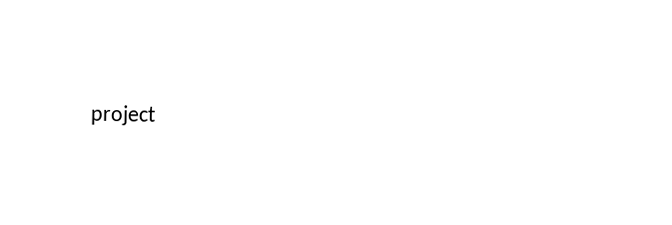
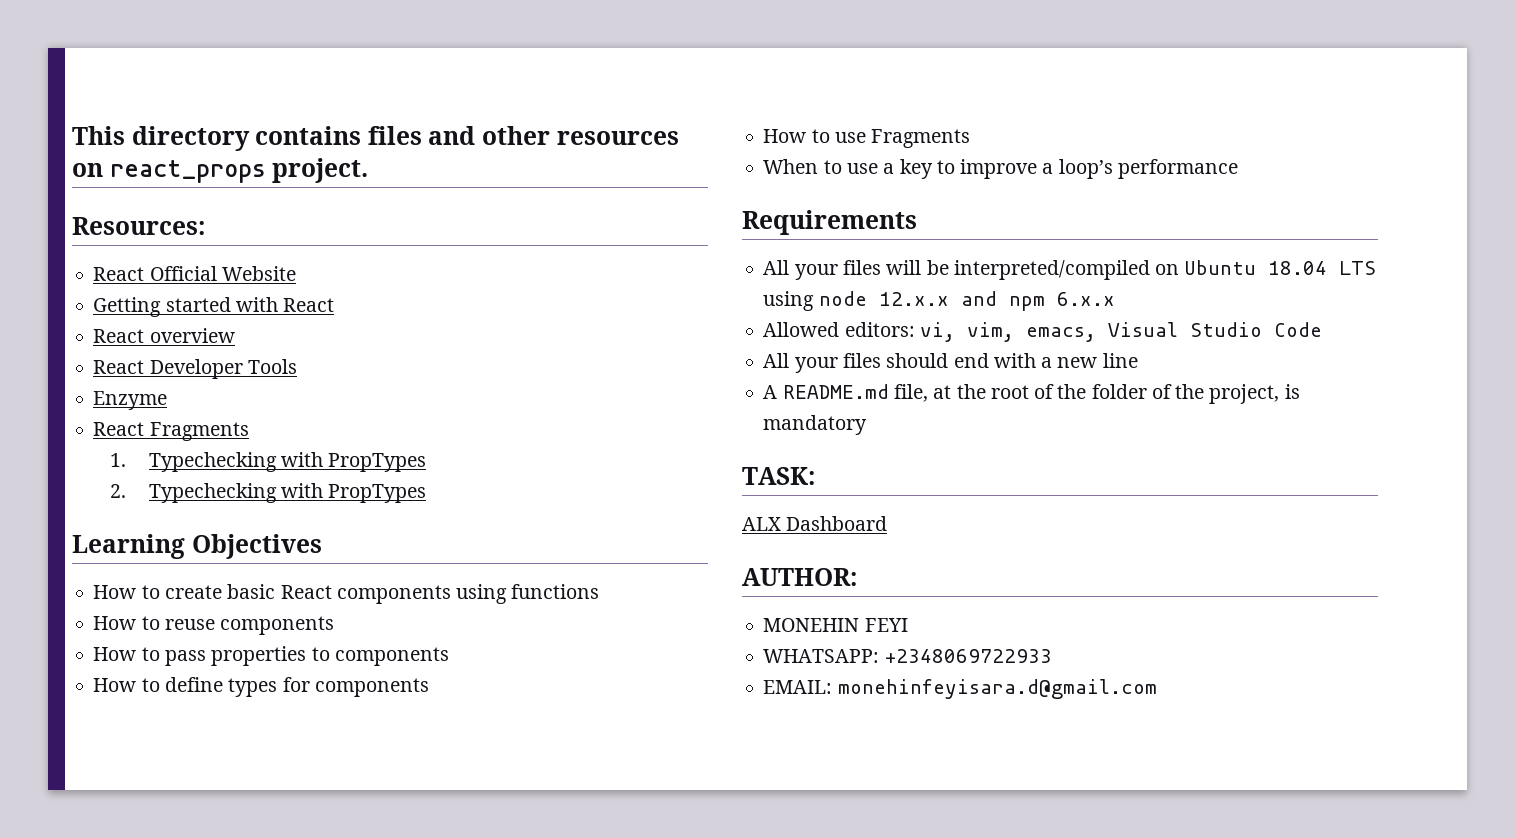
- project
+ This directory contains files and other resources on react_props project.
+ Resources:
+ React Official Website
+ Getting started with React
+ React overview
+ React Developer Tools
+ Enzyme
+ React Fragments
+ 1. Typechecking with PropTypes
+ 2. Typechecking with PropTypes
+ Learning Objectives
+ How to create basic React components using functions
+ How to reuse components
+ How to pass properties to components
+ How to define types for components
+ How to use Fragments
+ When to use a key to improve a loop’s performance
+ Requirements
+ All your files will be interpreted/compiled on Ubuntu 18.04 LTS using node 12.x.x and npm 6.x.x
+ Allowed editors: vi, vim, emacs, Visual Studio Code
+ All your files should end with a new line
+ A README.md file, at the root of the folder of the project, is mandatory
+ TASK:
+ ALX Dashboard
+ AUTHOR:
+ MONEHIN FEYI
+ WHATSAPP: +2348069722933
+ EMAIL: monehinfeyisara.d@gmail.com

